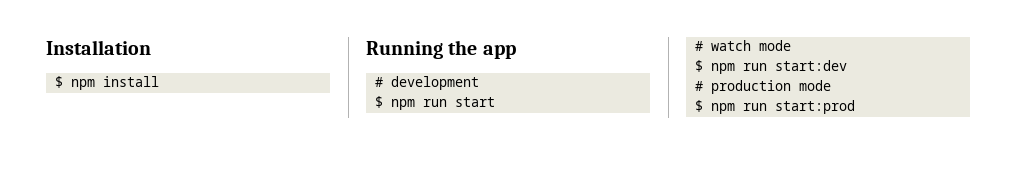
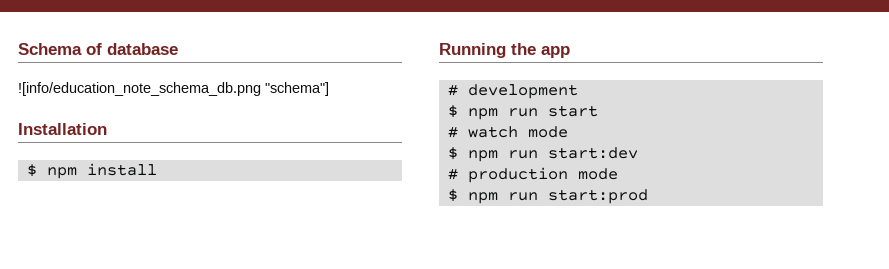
+ Schema of database
+ ![info/education_note_schema_db.png "schema"]

